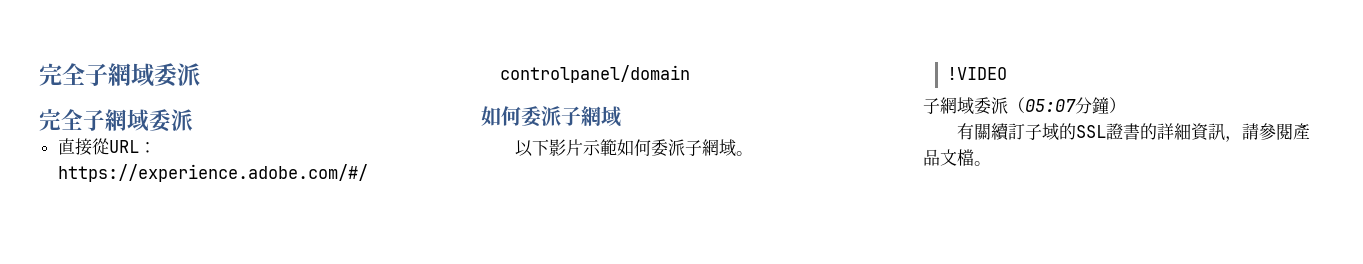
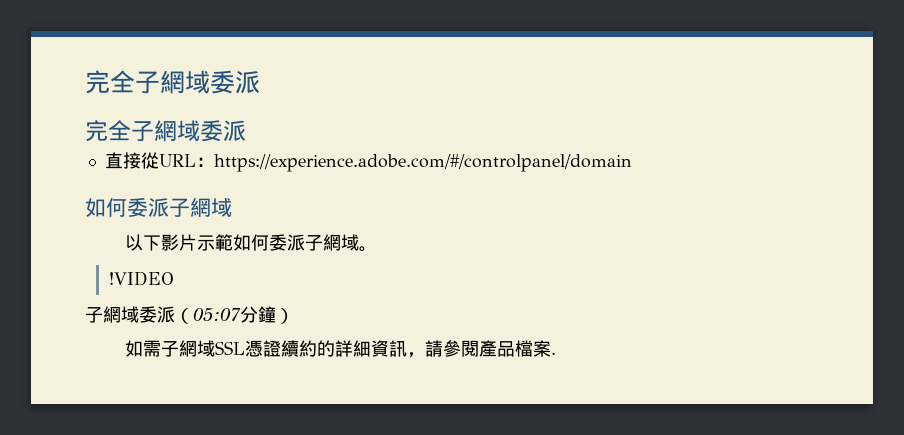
- 有關續訂子域的SSL證書的詳細資訊，請參閱產品文檔。
+ 如需子網域SSL憑證續約的詳細資訊，請參閱產品檔案.

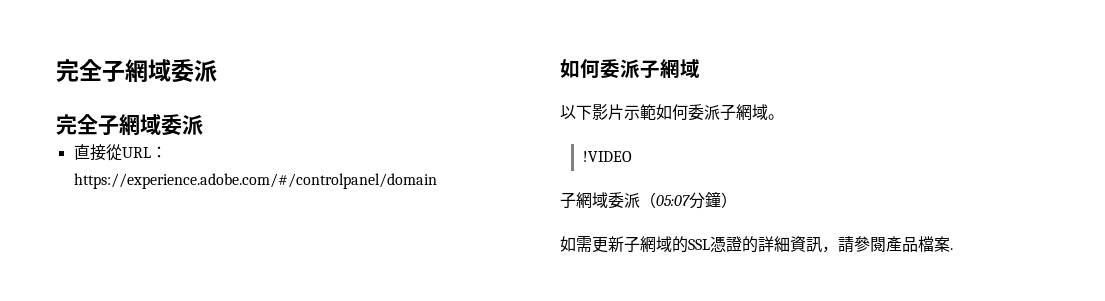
- 如需子網域SSL憑證續約的詳細資訊，請參閱產品檔案.
+ 如需更新子網域的SSL憑證的詳細資訊，請參閱產品檔案.

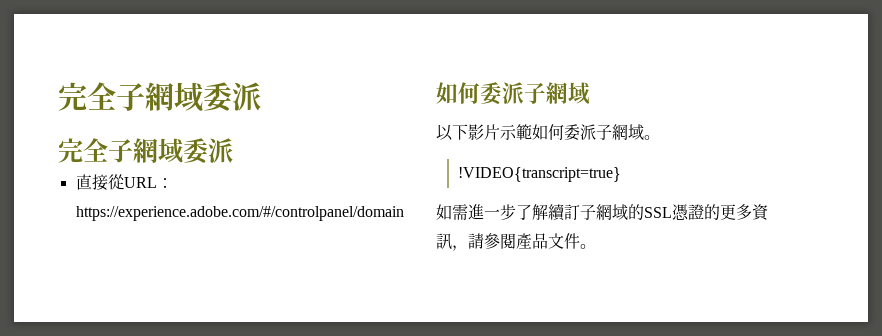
- !VIDEO
- 子網域委派（05:07分鐘）
- 如需更新子網域的SSL憑證的詳細資訊，請參閱產品檔案.
+ !VIDEO{transcript=true}
+ 如需進一步了解續訂子網域的SSL憑證的更多資訊，請參閱產品文件。

